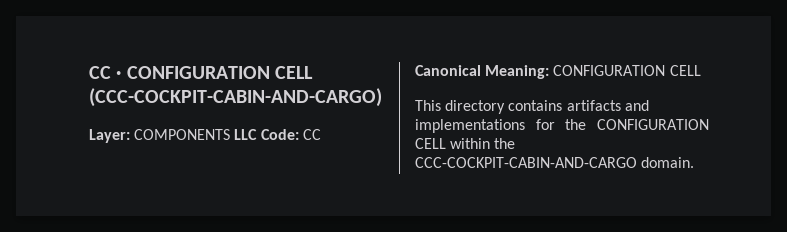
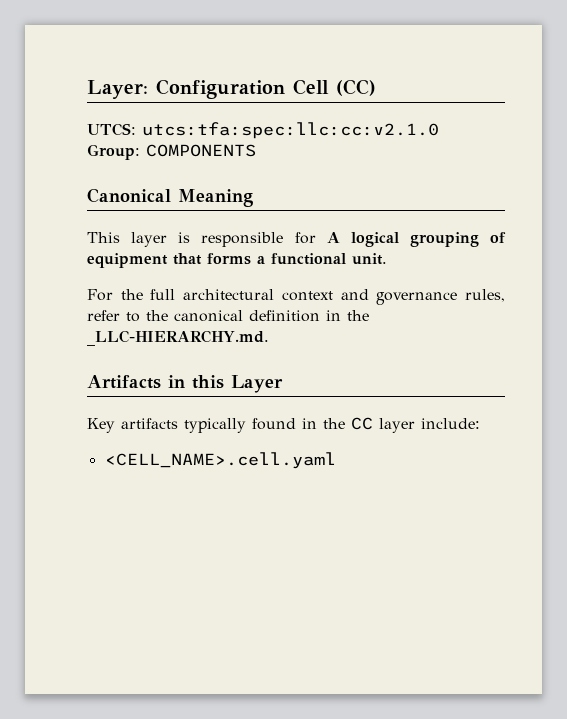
- CC · CONFIGURATION CELL (CCC-COCKPIT-CABIN-AND-CARGO)
- Layer: COMPONENTS LLC Code: CC Canonical Meaning: CONFIGURATION CELL
- This directory contains artifacts and implementations for the CONFIGURATION CELL within the CCC-COCKPIT-CABIN-AND-CARGO domain.
+ Layer: Configuration Cell (CC)
+ UTCS: utcs:tfa:spec:llc:cc:v2.1.0
+ Group: COMPONENTS
+ Canonical Meaning
+ This layer is responsible for A logical grouping of equipment that forms a functional unit.
+ For the full architectural context and governance rules, refer to the canonical definition in the _LLC-HIERARCHY.md.
+ Artifacts in this Layer
+ Key artifacts typically found in the CC layer include:
+ <CELL_NAME>.cell.yaml

